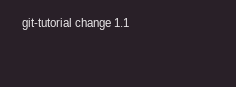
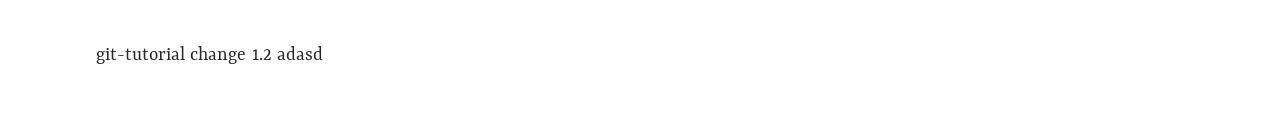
- git-tutorial change 1.1
+ git-tutorial change 1.2 adasd

